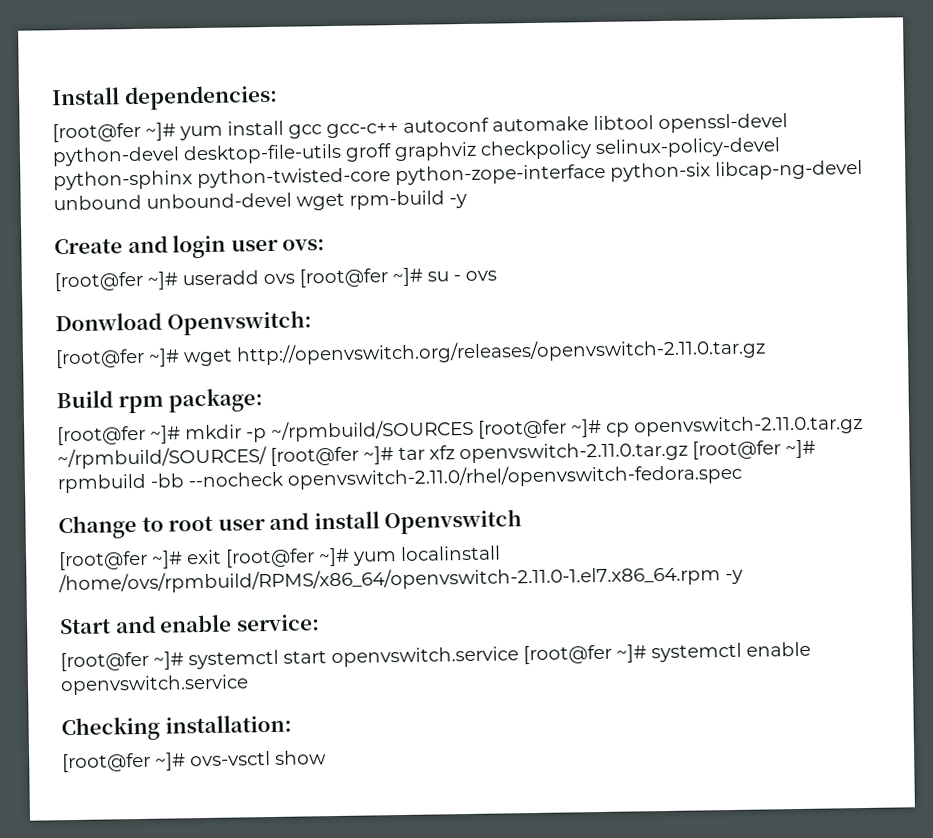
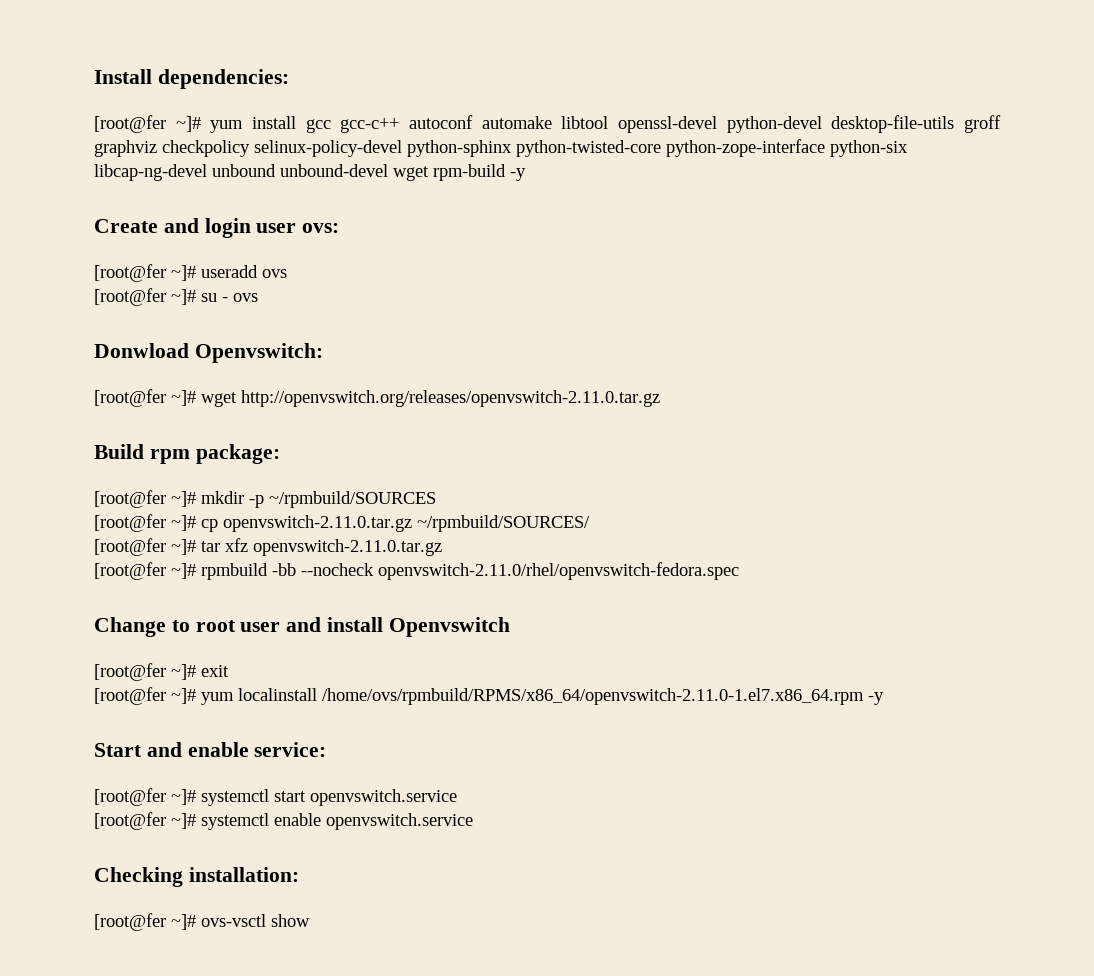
- [root@fer ~]# useradd ovs [root@fer ~]# su - ovs
+ [root@fer ~]# useradd ovs
+ [root@fer ~]# su - ovs
- [root@fer ~]# mkdir -p ~/rpmbuild/SOURCES [root@fer ~]# cp openvswitch-2.11.0.tar.gz ~/rpmbuild/SOURCES/ [root@fer ~]# tar xfz openvswitch-2.11.0.tar.gz [root@fer ~]# rpmbuild -bb --nocheck openvswitch-2.11.0/rhel/openvswitch-fedora.spec
+ [root@fer ~]# mkdir -p ~/rpmbuild/SOURCES
+ [root@fer ~]# cp openvswitch-2.11.0.tar.gz ~/rpmbuild/SOURCES/
+ [root@fer ~]# tar xfz openvswitch-2.11.0.tar.gz
+ [root@fer ~]# rpmbuild -bb --nocheck openvswitch-2.11.0/rhel/openvswitch-fedora.spec
- [root@fer ~]# exit [root@fer ~]# yum localinstall /home/ovs/rpmbuild/RPMS/x86_64/openvswitch-2.11.0-1.el7.x86_64.rpm -y
+ [root@fer ~]# exit
+ [root@fer ~]# yum localinstall /home/ovs/rpmbuild/RPMS/x86_64/openvswitch-2.11.0-1.el7.x86_64.rpm -y
- [root@fer ~]# systemctl start openvswitch.service [root@fer ~]# systemctl enable openvswitch.service
+ [root@fer ~]# systemctl start openvswitch.service
+ [root@fer ~]# systemctl enable openvswitch.service

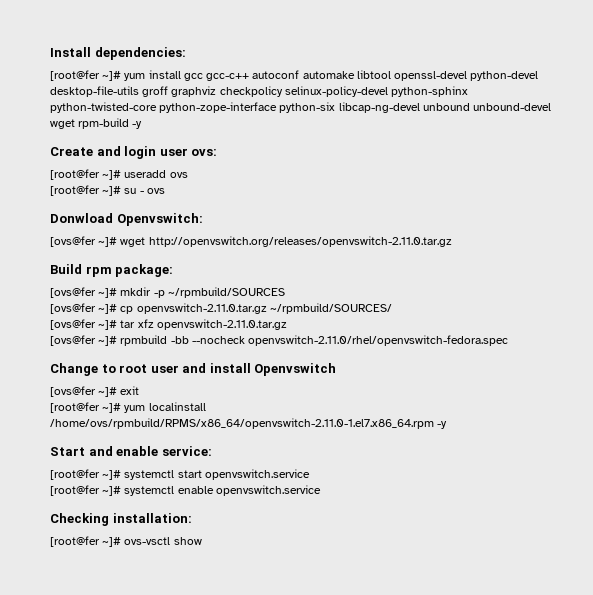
- [root@fer ~]# wget http://openvswitch.org/releases/openvswitch-2.11.0.tar.gz
+ [ovs@fer ~]# wget http://openvswitch.org/releases/openvswitch-2.11.0.tar.gz
- [root@fer ~]# mkdir -p ~/rpmbuild/SOURCES
+ [ovs@fer ~]# mkdir -p ~/rpmbuild/SOURCES
- [root@fer ~]# cp openvswitch-2.11.0.tar.gz ~/rpmbuild/SOURCES/
+ [ovs@fer ~]# cp openvswitch-2.11.0.tar.gz ~/rpmbuild/SOURCES/
- [root@fer ~]# tar xfz openvswitch-2.11.0.tar.gz
+ [ovs@fer ~]# tar xfz openvswitch-2.11.0.tar.gz
- [root@fer ~]# rpmbuild -bb --nocheck openvswitch-2.11.0/rhel/openvswitch-fedora.spec
+ [ovs@fer ~]# rpmbuild -bb --nocheck openvswitch-2.11.0/rhel/openvswitch-fedora.spec
- [root@fer ~]# exit
+ [ovs@fer ~]# exit

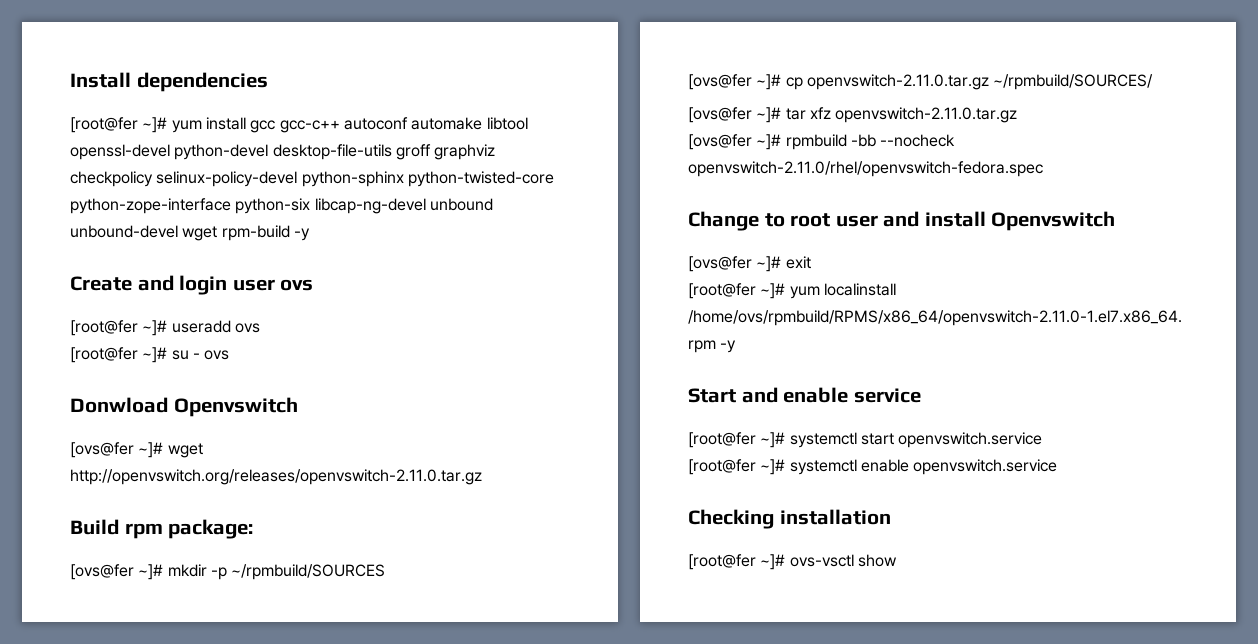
- Install dependencies:
+ Install dependencies
- Create and login user ovs:
+ Create and login user ovs
- Donwload Openvswitch:
+ Donwload Openvswitch
- Start and enable service:
+ Start and enable service
- Checking installation:
+ Checking installation

